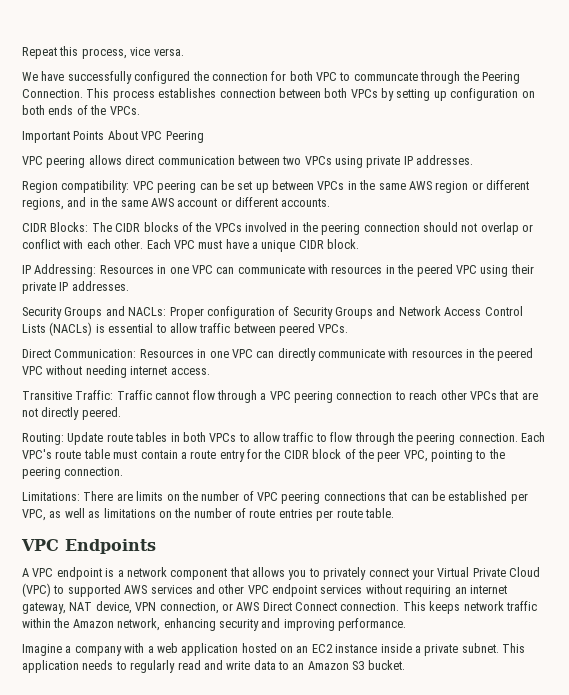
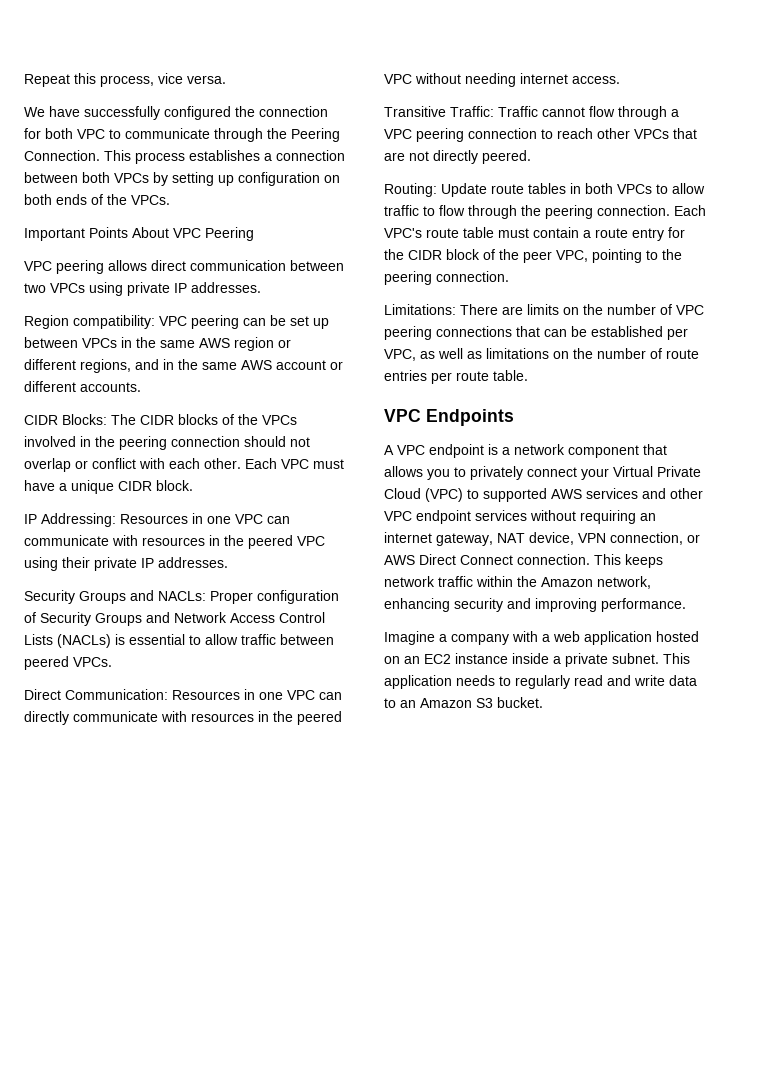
- We have successfully configured the connection for both VPC to communcate through the Peering Connection.
+ We have successfully configured the connection for both VPC to communicate through the Peering Connection.
- This process establishes connection between both VPCs by setting up configuration on both ends of the VPCs.
+ This process establishes a connection between both VPCs by setting up configuration on both ends of the VPCs.

